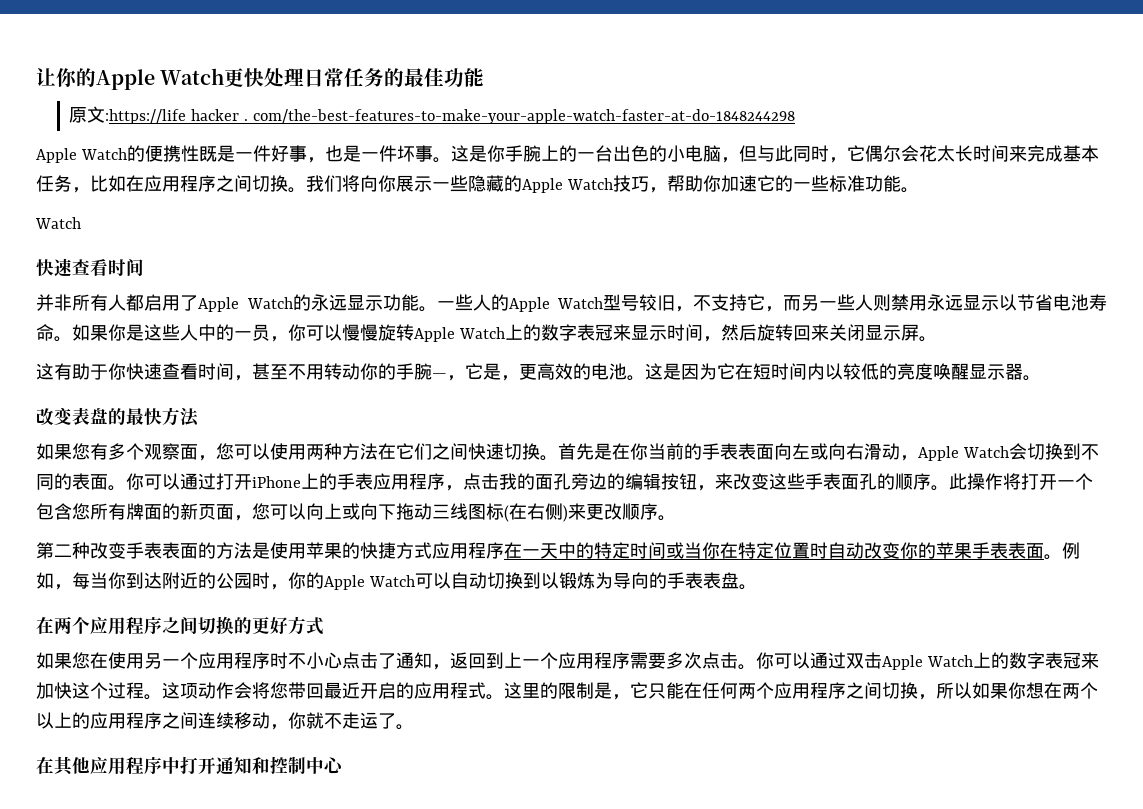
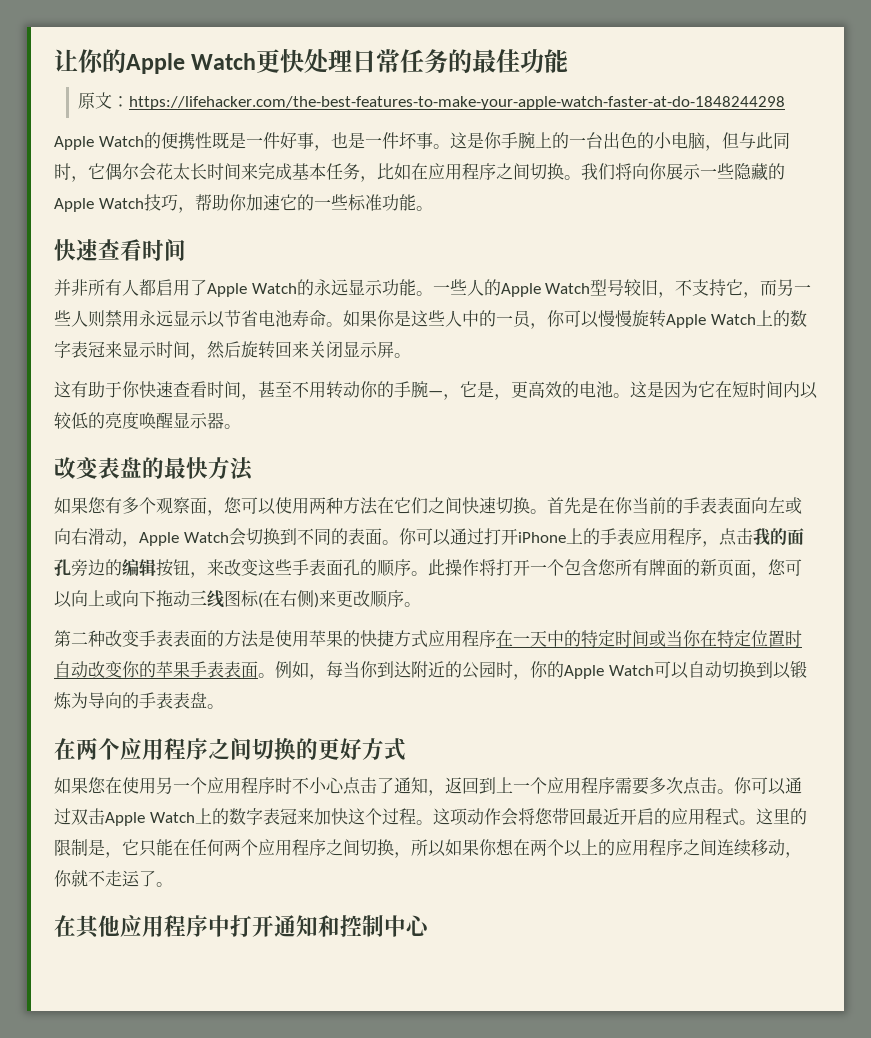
- 原文:https://life hacker . com/the-best-features-to-make-your-apple-watch-faster-at-do-1848244298
+ 原文：https://lifehacker.com/the-best-features-to-make-your-apple-watch-faster-at-do-1848244298
  我们将向你展示一些隐藏的Apple Watch技巧，帮助你加速它的一些标准功能。
- Watch

